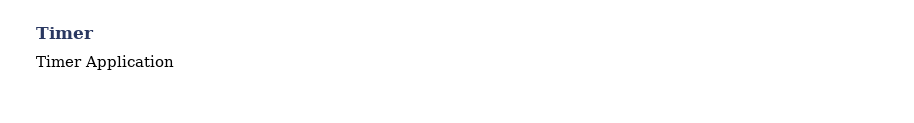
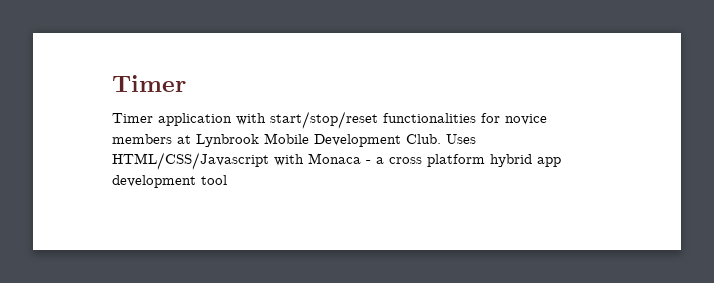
- Timer Application
+ Timer application with start/stop/reset functionalities for novice members at Lynbrook Mobile Development Club. Uses HTML/CSS/Javascript with Monaca - a cross platform hybrid app development tool

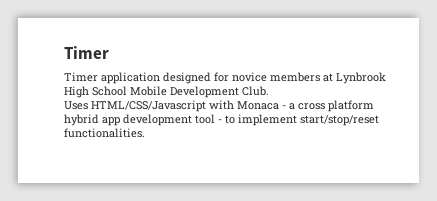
- Timer application with start/stop/reset functionalities for novice members at Lynbrook Mobile Development Club. Uses HTML/CSS/Javascript with Monaca - a cross platform hybrid app development tool
+ Timer application designed for novice members at Lynbrook High School Mobile Development Club.
+ Uses HTML/CSS/Javascript with Monaca - a cross platform hybrid app development tool - to implement start/stop/reset functionalities.

